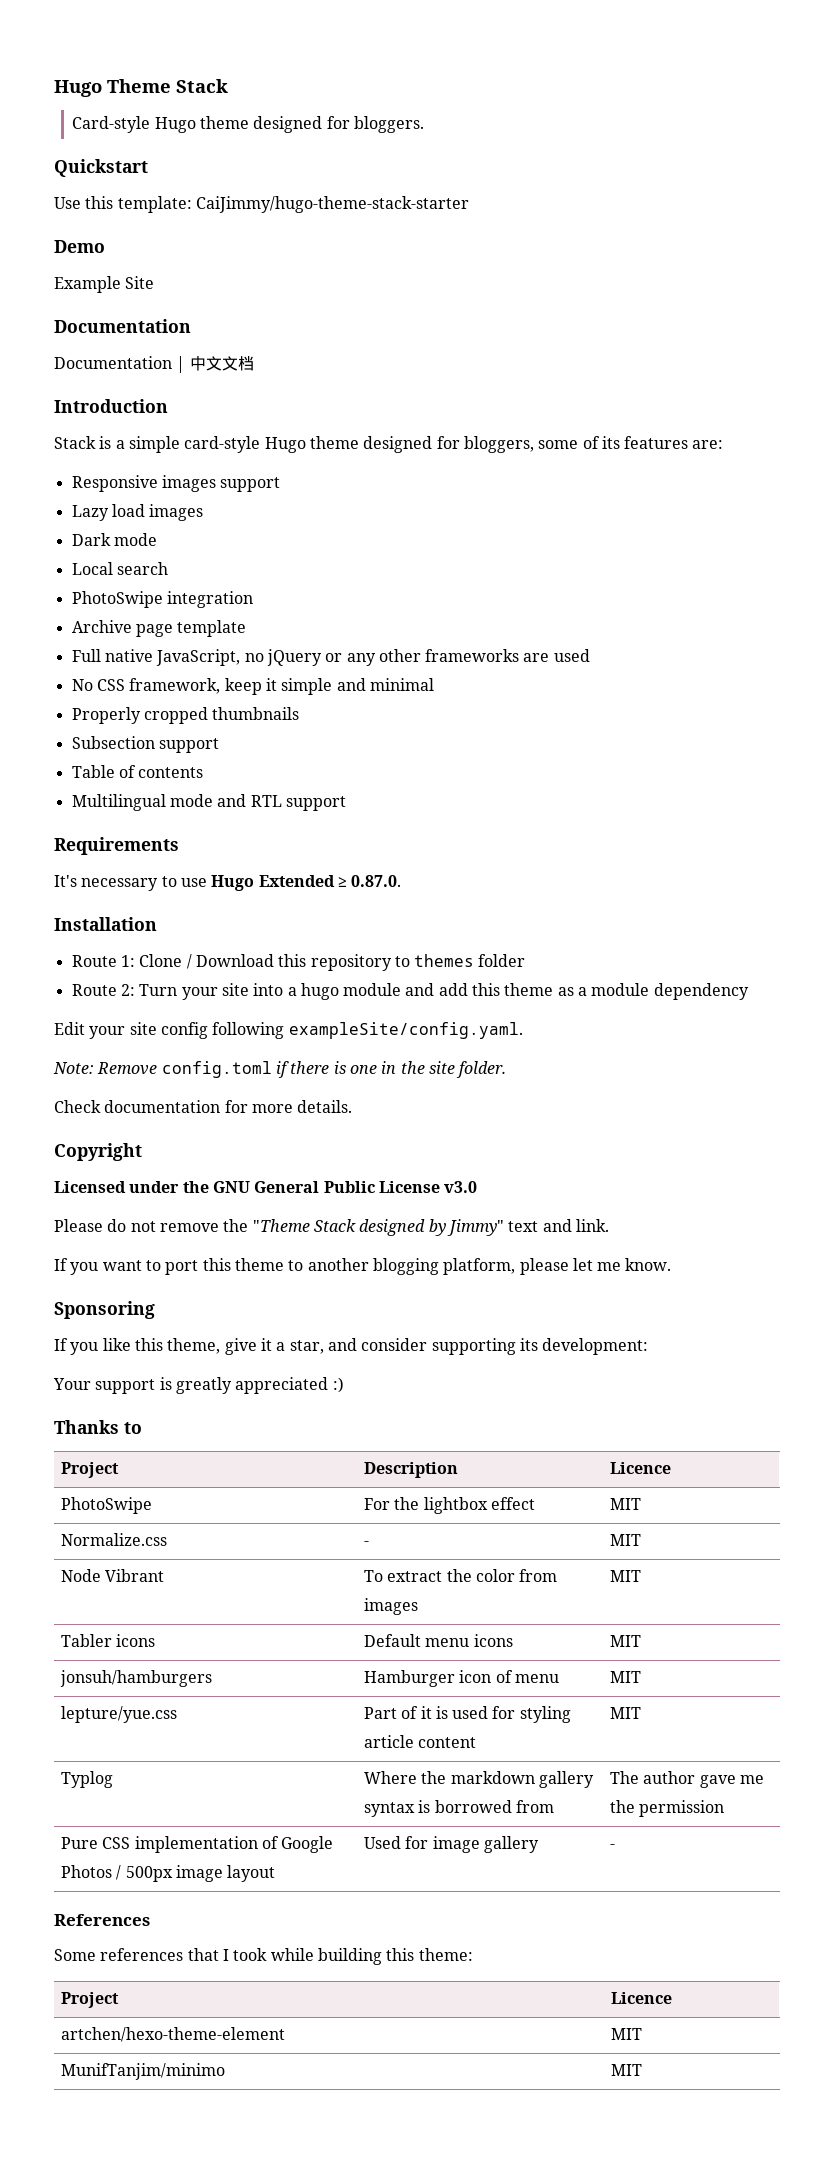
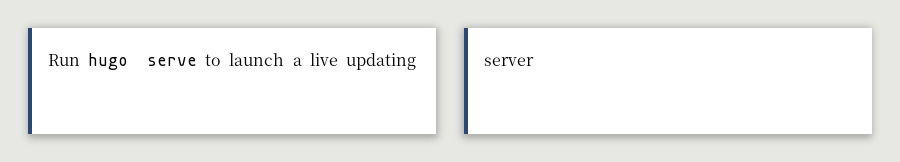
- Hugo Theme Stack
- Card-style Hugo theme designed for bloggers.
- Quickstart
- Use this template: CaiJimmy/hugo-theme-stack-starter
- Demo
- Example Site
- Documentation
- Documentation | 中文文档
- Introduction
- Stack is a simple card-style Hugo theme designed for bloggers, some of its features are:
- Responsive images support
- Lazy load images
- Dark mode
- Local search
- PhotoSwipe integration
- Archive page template
- Full native JavaScript, no jQuery or any other frameworks are used
- No CSS framework, keep it simple and minimal
- Properly cropped thumbnails
- Subsection support
- Table of contents
- Multilingual mode and RTL support
- Requirements
- It's necessary to use Hugo Extended ≥ 0.87.0.
- Installation
- Route 1: Clone / Download this repository to themes folder
- Route 2: Turn your site into a hugo module and add this theme as a module dependency
- Edit your site config following exampleSite/config.yaml.
- Note: Remove config.toml if there is one in the site folder.
- Check documentation for more details.
- Copyright
- Licensed under the GNU General Public License v3.0
- Please do not remove the "Theme Stack designed by Jimmy" text and link.
- If you want to port this theme to another blogging platform, please let me know.
- Sponsoring
- If you like this theme, give it a star, and consider supporting its development:
- Your support is greatly appreciated :)
- Thanks to
- Project | Description | Licence
- PhotoSwipe | For the lightbox effect | MIT
- Normalize.css | - | MIT
- Node Vibrant | To extract the color from images | MIT
- Tabler icons | Default menu icons | MIT
- jonsuh/hamburgers | Hamburger icon of menu | MIT
- lepture/yue.css | Part of it is used for styling article content | MIT
- Typlog | Where the markdown gallery syntax is borrowed from | The author gave me the permission
- Pure CSS implementation of Google Photos / 500px image layout | Used for image gallery | -
- References
- Some references that I took while building this theme:
- Project | Licence
- artchen/hexo-theme-element | MIT
- MunifTanjim/minimo | MIT
+ Run hugo serve to launch a live updating server

